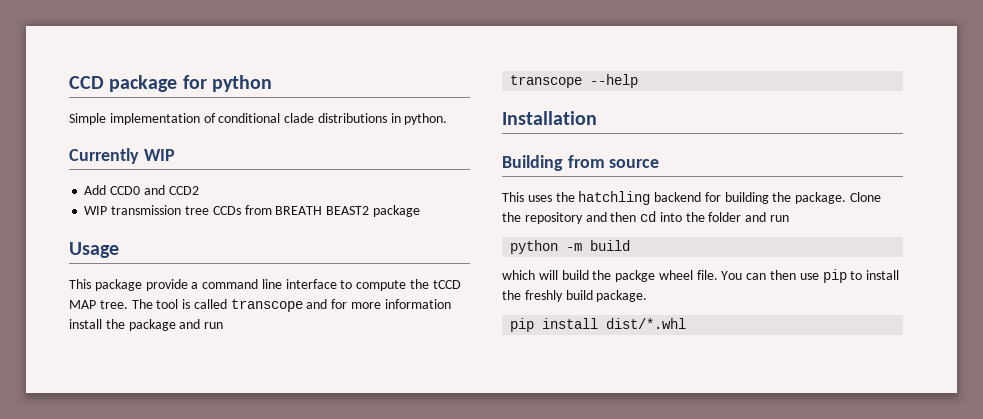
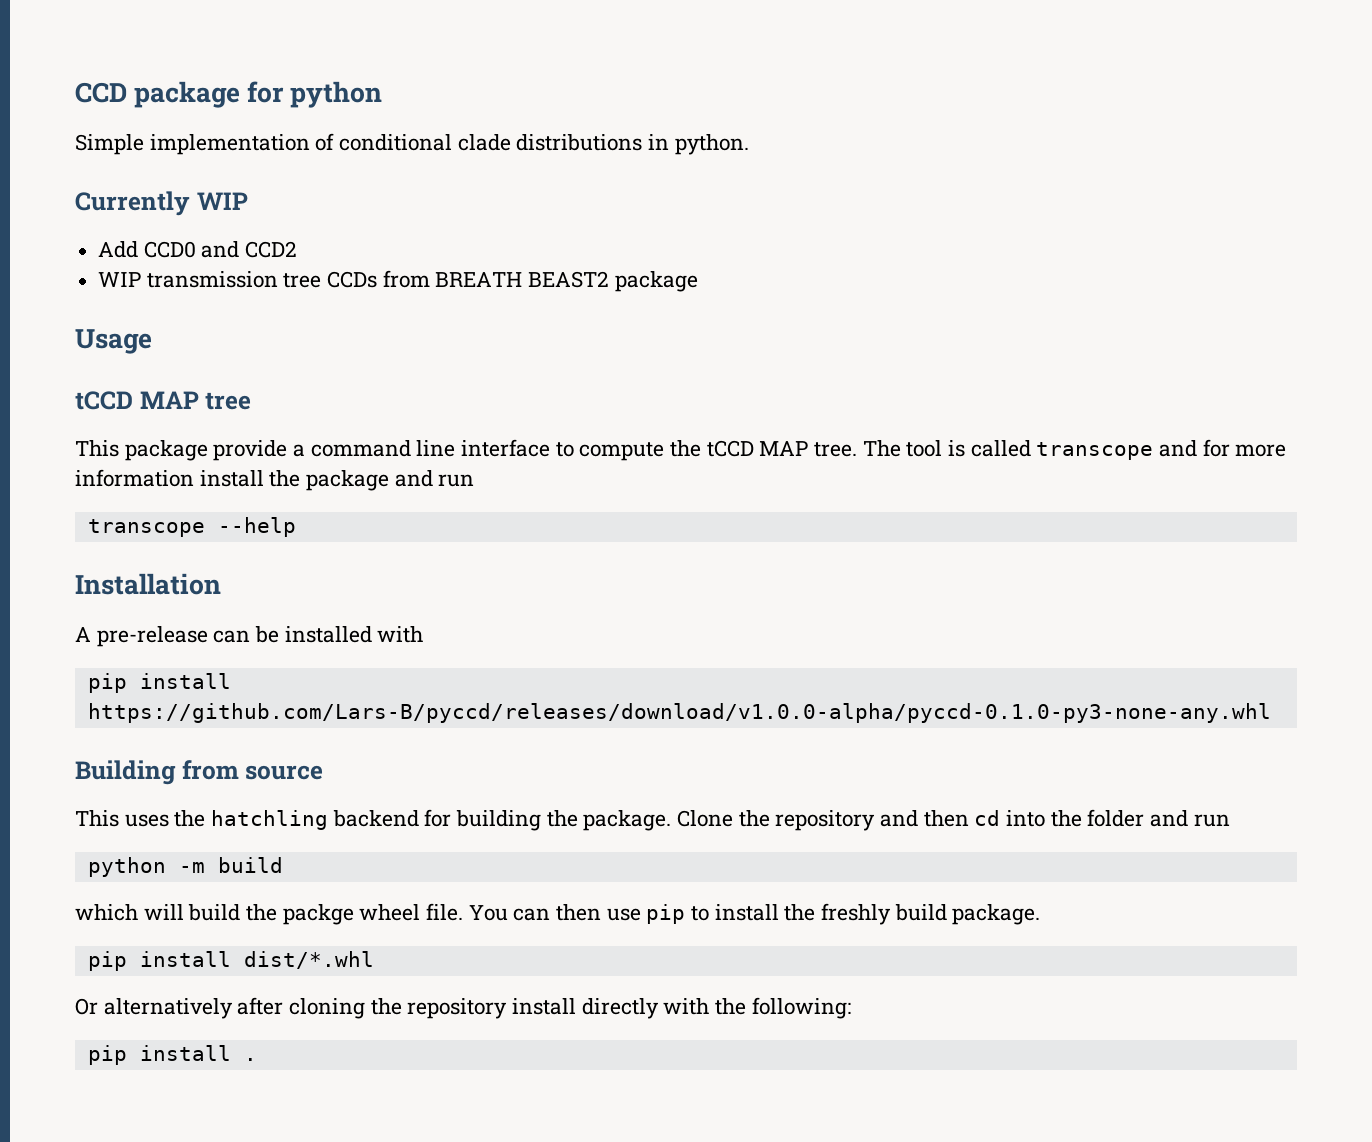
+ tCCD MAP tree
+ A pre-release can be installed with
+ pip install https://github.com/Lars-B/pyccd/releases/download/v1.0.0-alpha/pyccd-0.1.0-py3-none-any.whl
+ Or alternatively after cloning the repository install directly with the following:
+ pip install .

